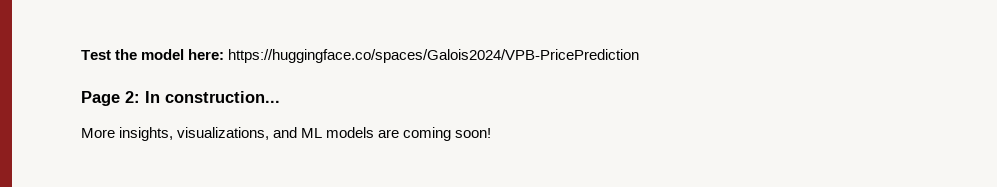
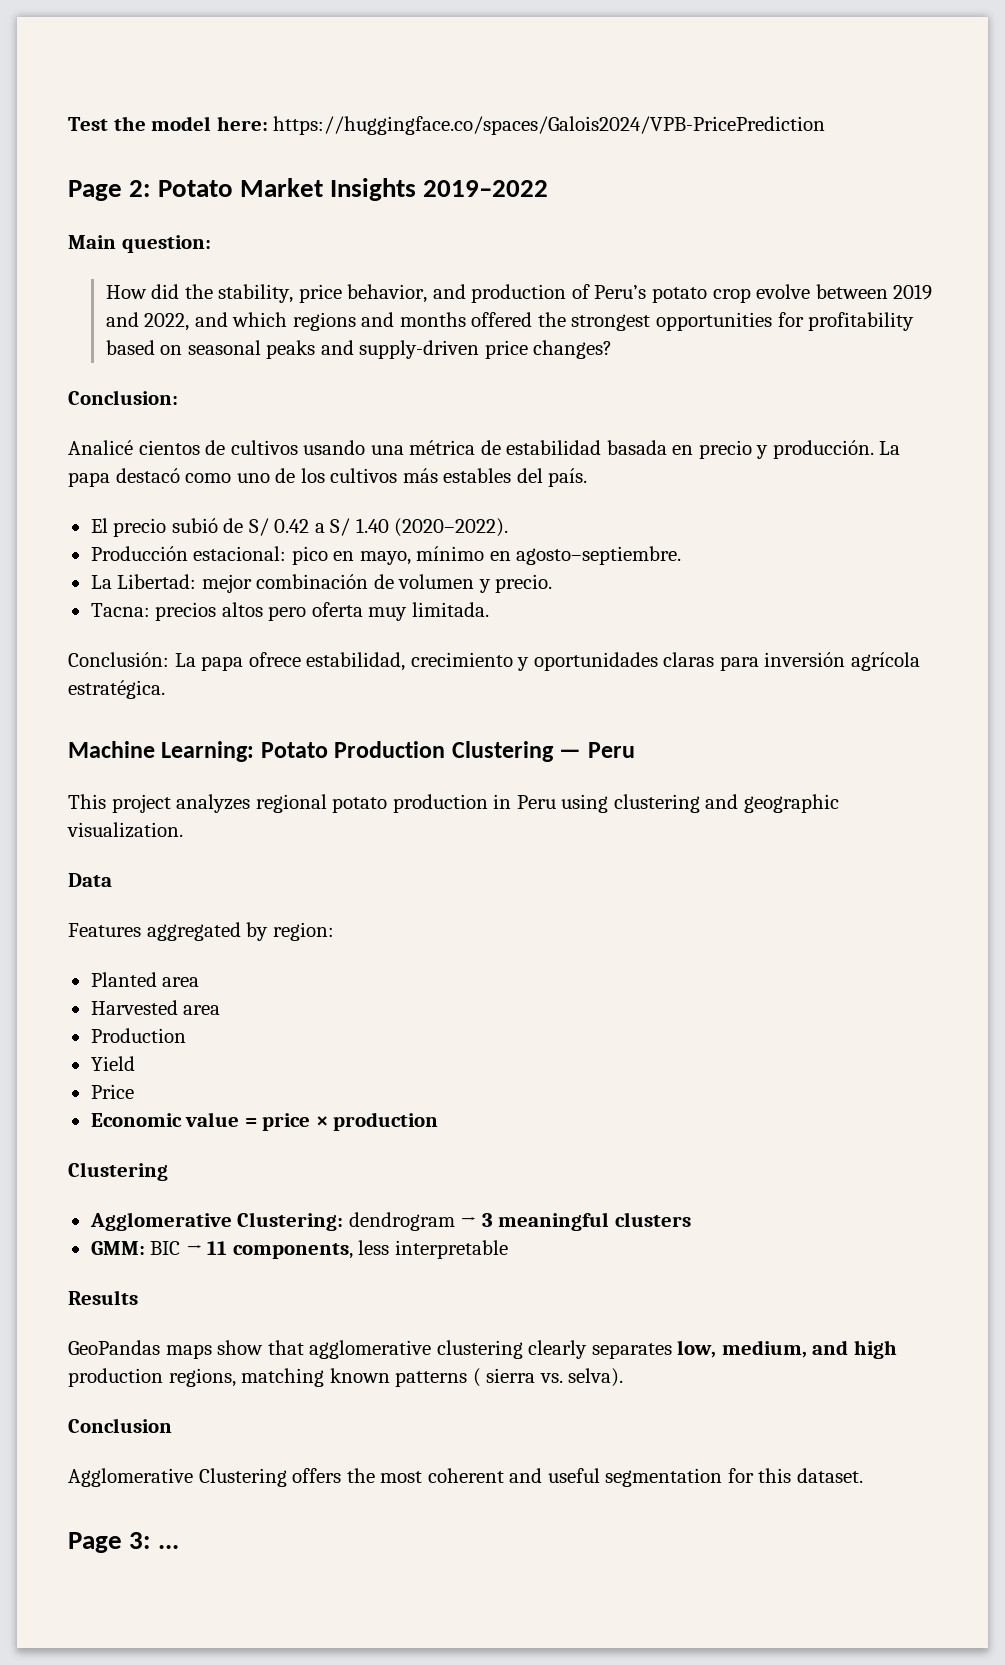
- Page 2: In construction...
- More insights, visualizations, and ML models are coming soon!
+ Page 2: Potato Market Insights 2019–2022
+ Main question:
+ How did the stability, price behavior, and production of Peru’s potato crop evolve between 2019 and 2022, and which regions and months offered the strongest opportunities for profitability based on seasonal peaks and supply-driven price changes?
+ Conclusion:
+ Analicé cientos de cultivos usando una métrica de estabilidad basada en precio y producción. La papa destacó como uno de los cultivos más estables del país.
+ El precio subió de S/ 0.42 a S/ 1.40 (2020–2022).
+ Producción estacional: pico en mayo, mínimo en agosto–septiembre.
+ La Libertad: mejor combinación de volumen y precio.
+ Tacna: precios altos pero oferta muy limitada.
+ Conclusión: La papa ofrece estabilidad, crecimiento y oportunidades claras para inversión agrícola estratégica.
+ Machine Learning: Potato Production Clustering — Peru
+ This project analyzes regional potato production in Peru using clustering and geographic visualization.
+ Data
+ Features aggregated by region:
+ Planted area
+ Harvested area
+ Production
+ Yield
+ Price
+ Economic value = price × production
+ Clustering
+ Agglomerative Clustering: dendrogram → 3 meaningful clusters
+ GMM: BIC → 11 components, less interpretable
+ Results
+ GeoPandas maps show that agglomerative clustering clearly separates low, medium, and high production regions, matching known patterns ( sierra vs. selva).
+ Conclusion
+ Agglomerative Clustering offers the most coherent and useful segmentation for this dataset.
+ Page 3: ...

